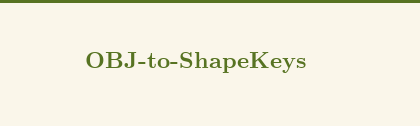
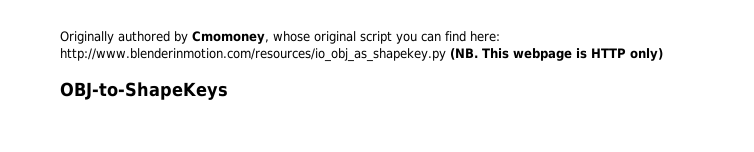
+ Originally authored by Cmomoney, whose original script you can find here: http://www.blenderinmotion.com/resources/io_obj_as_shapekey.py (NB. This webpage is HTTP only)

